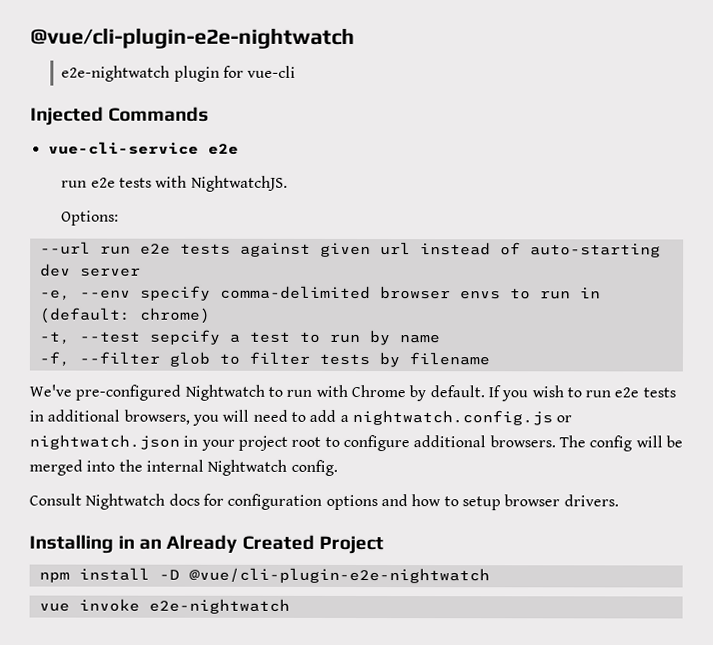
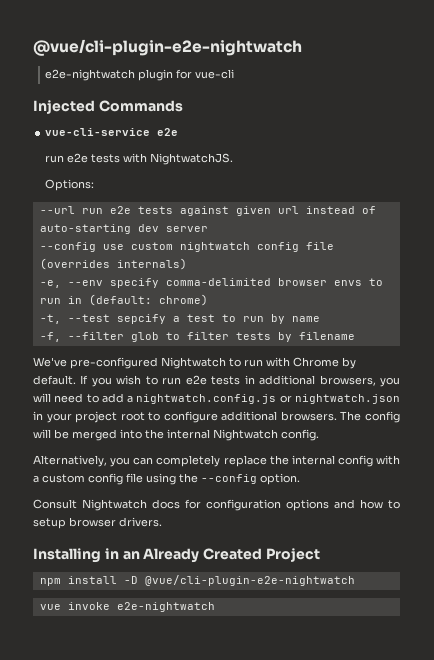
+ --config use custom nightwatch config file (overrides internals)
+ Alternatively, you can completely replace the internal config with a custom config file using the --config option.

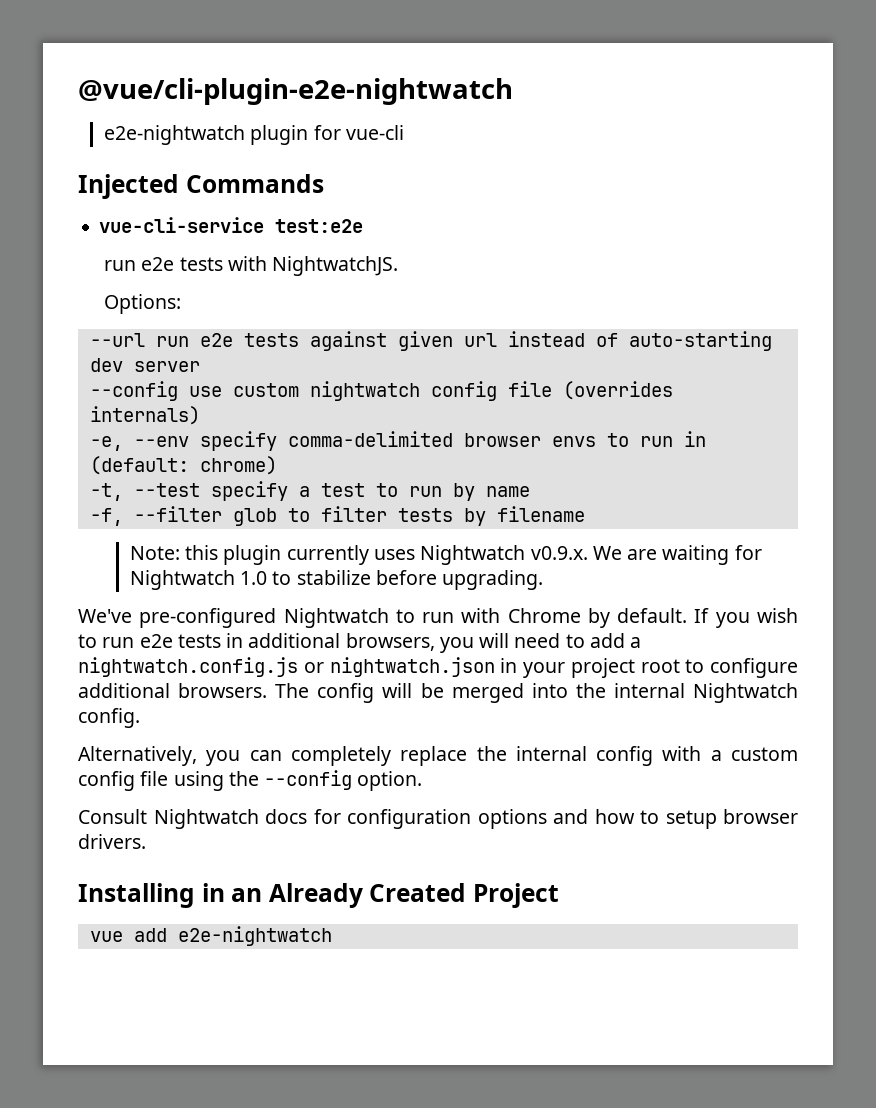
- vue-cli-service e2e
+ vue-cli-service test:e2e
- -t, --test sepcify a test to run by name
+ -t, --test specify a test to run by name
+ Note: this plugin currently uses Nightwatch v0.9.x. We are waiting for Nightwatch 1.0 to stabilize before upgrading.
- npm install -D @vue/cli-plugin-e2e-nightwatch
- vue invoke e2e-nightwatch
+ vue add e2e-nightwatch

